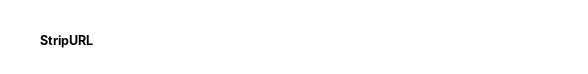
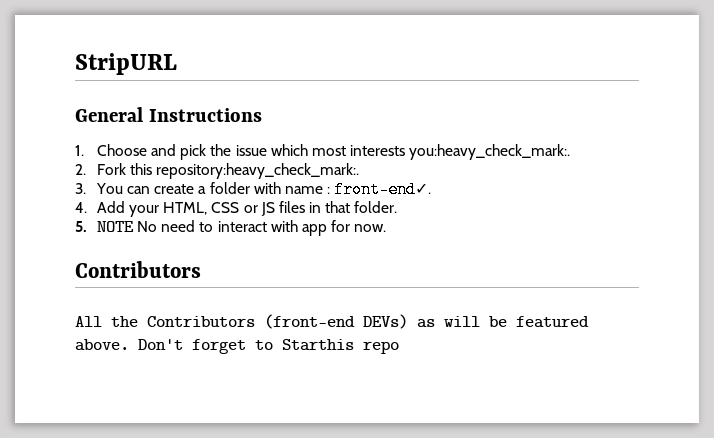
+ General Instructions
+ 1. Choose and pick the issue which most interests you:heavy_check_mark:.
+ 2. Fork this repository:heavy_check_mark:.
+ 3. You can create a folder with name : front-end✓.
+ 4. Add your HTML, CSS or JS files in that folder.
+ 5. NOTE No need to interact with app for now.
+ Contributors
+ All the Contributors (front-end DEVs) as will be featured above. Don't forget to Starthis repo

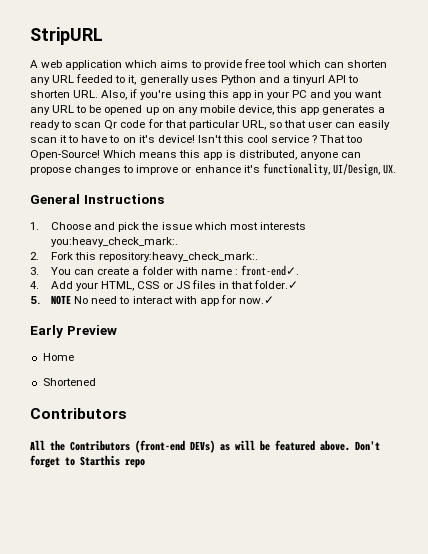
+ A web application which aims to provide free tool which can shorten any URL feeded to it, generally uses Python and a tinyurl API to shorten URL. Also, if you're using this app in your PC and you want any URL to be opened up on any mobile device, this app generates a ready to scan Qr code for that particular URL, so that user can easily scan it to have to on it's device! Isn't this cool service ? That too Open-Source! Which means this app is distributed, anyone can propose changes to improve or enhance it's functionality, UI/Design, UX.
- 4. Add your HTML, CSS or JS files in that folder.
+ 4. Add your HTML, CSS or JS files in that folder.✓
- 5. NOTE No need to interact with app for now.
+ 5. NOTE No need to interact with app for now.✓
+ Early Preview
+ Home
+ Shortened

